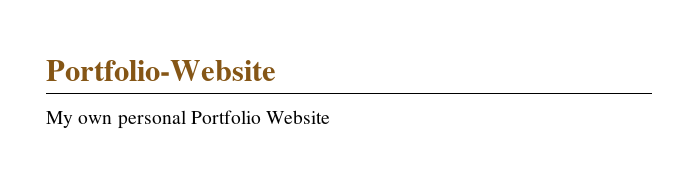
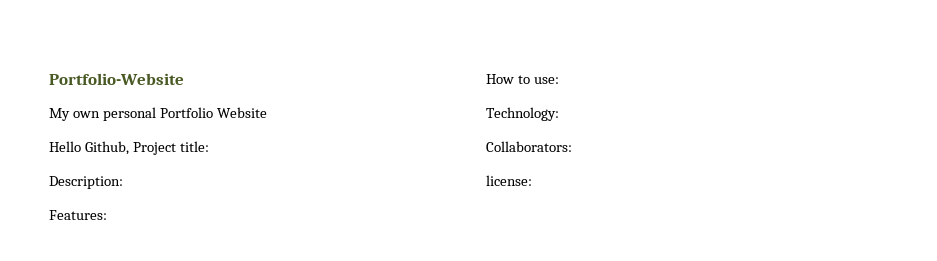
+ Hello Github, Project title:
+ Description:
+ Features:
+ How to use:
+ Technology:
+ Collaborators:
+ license:

